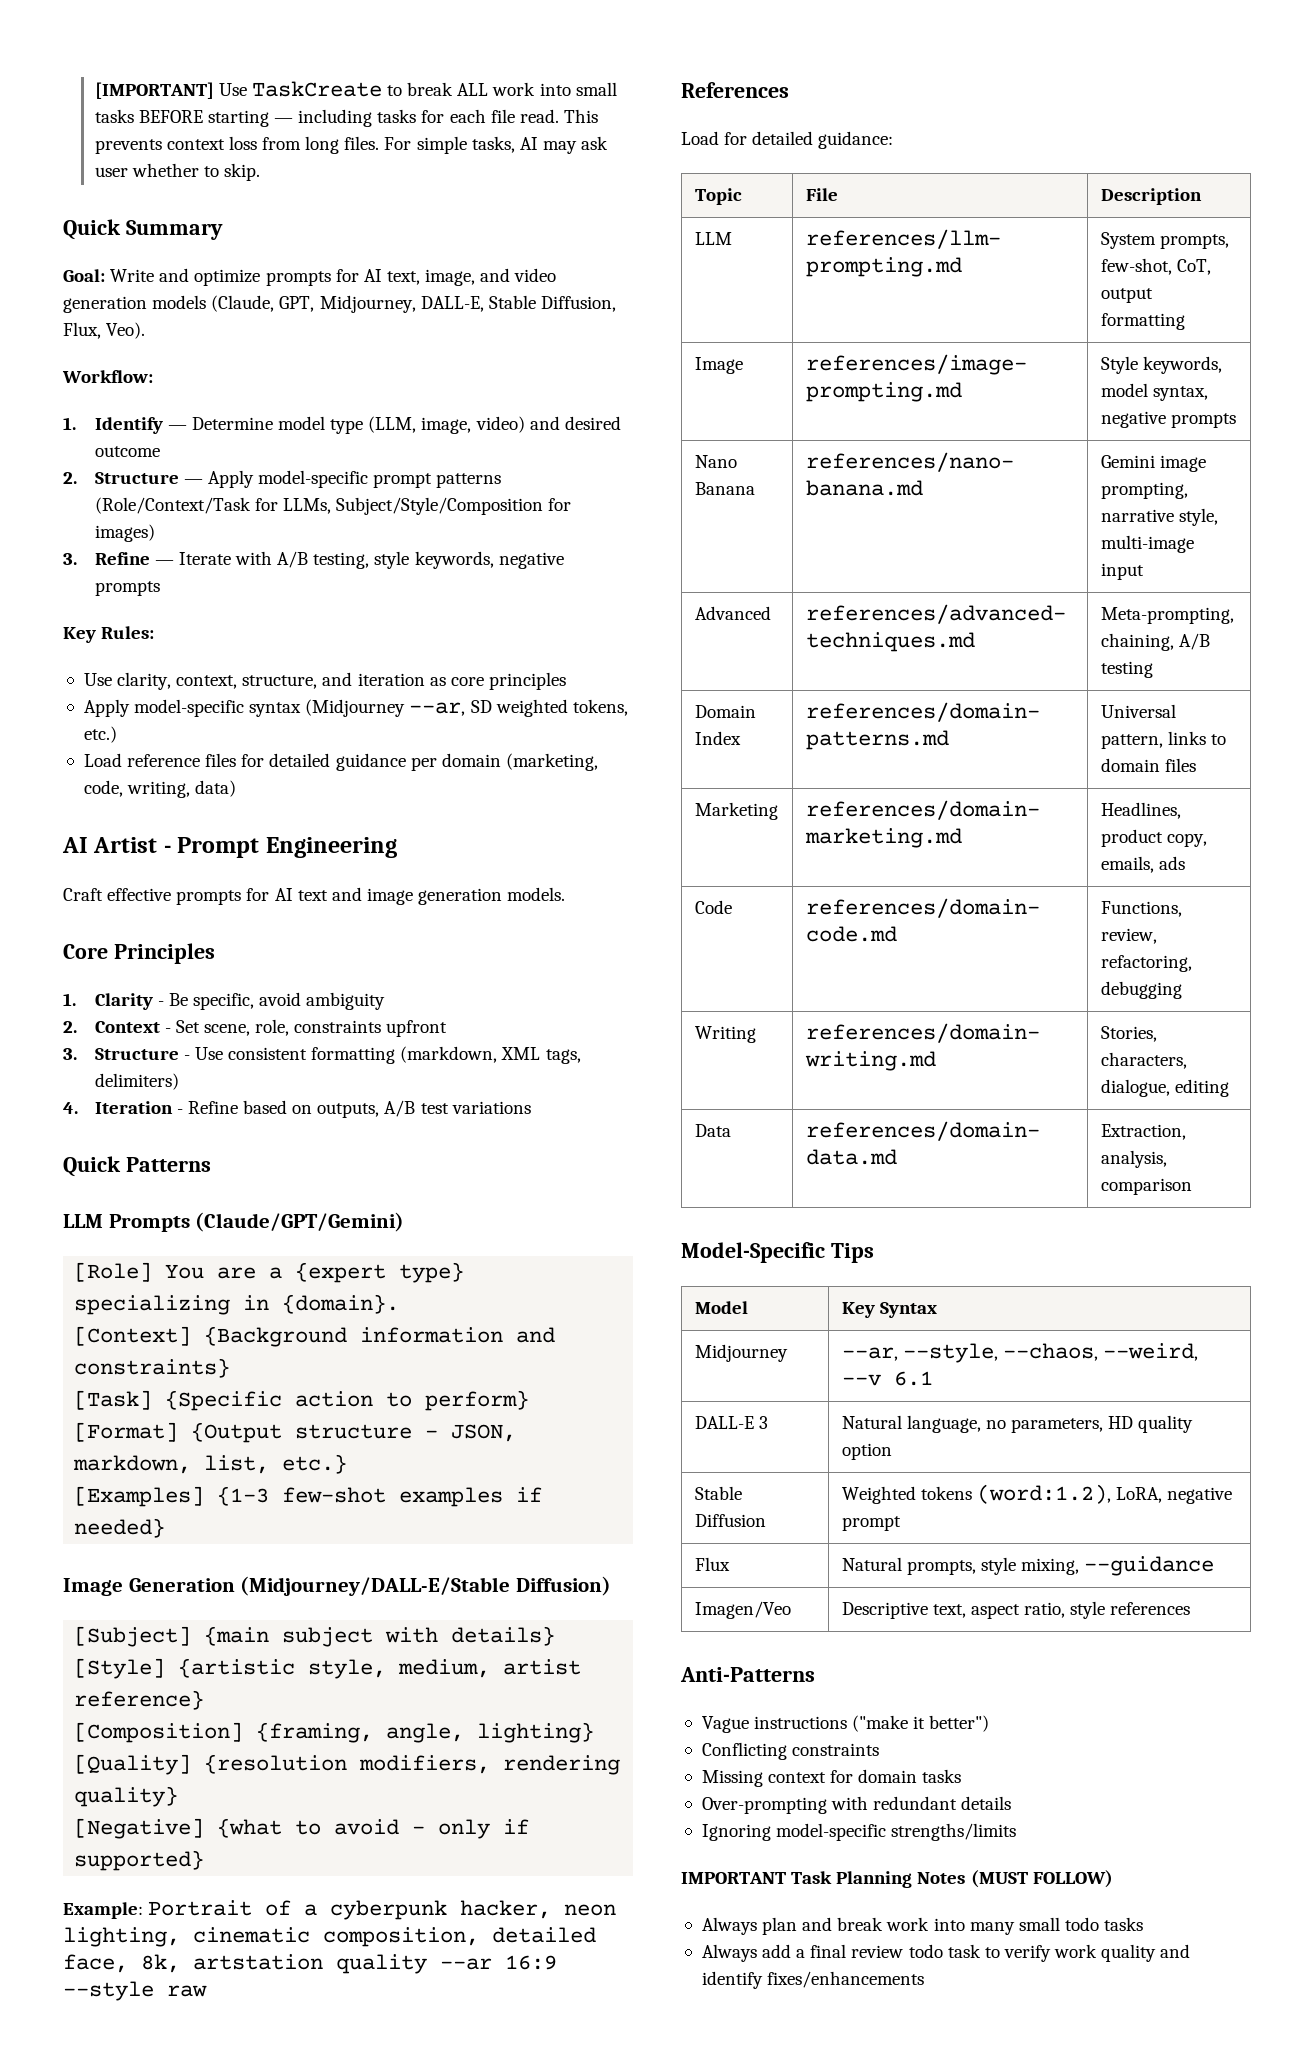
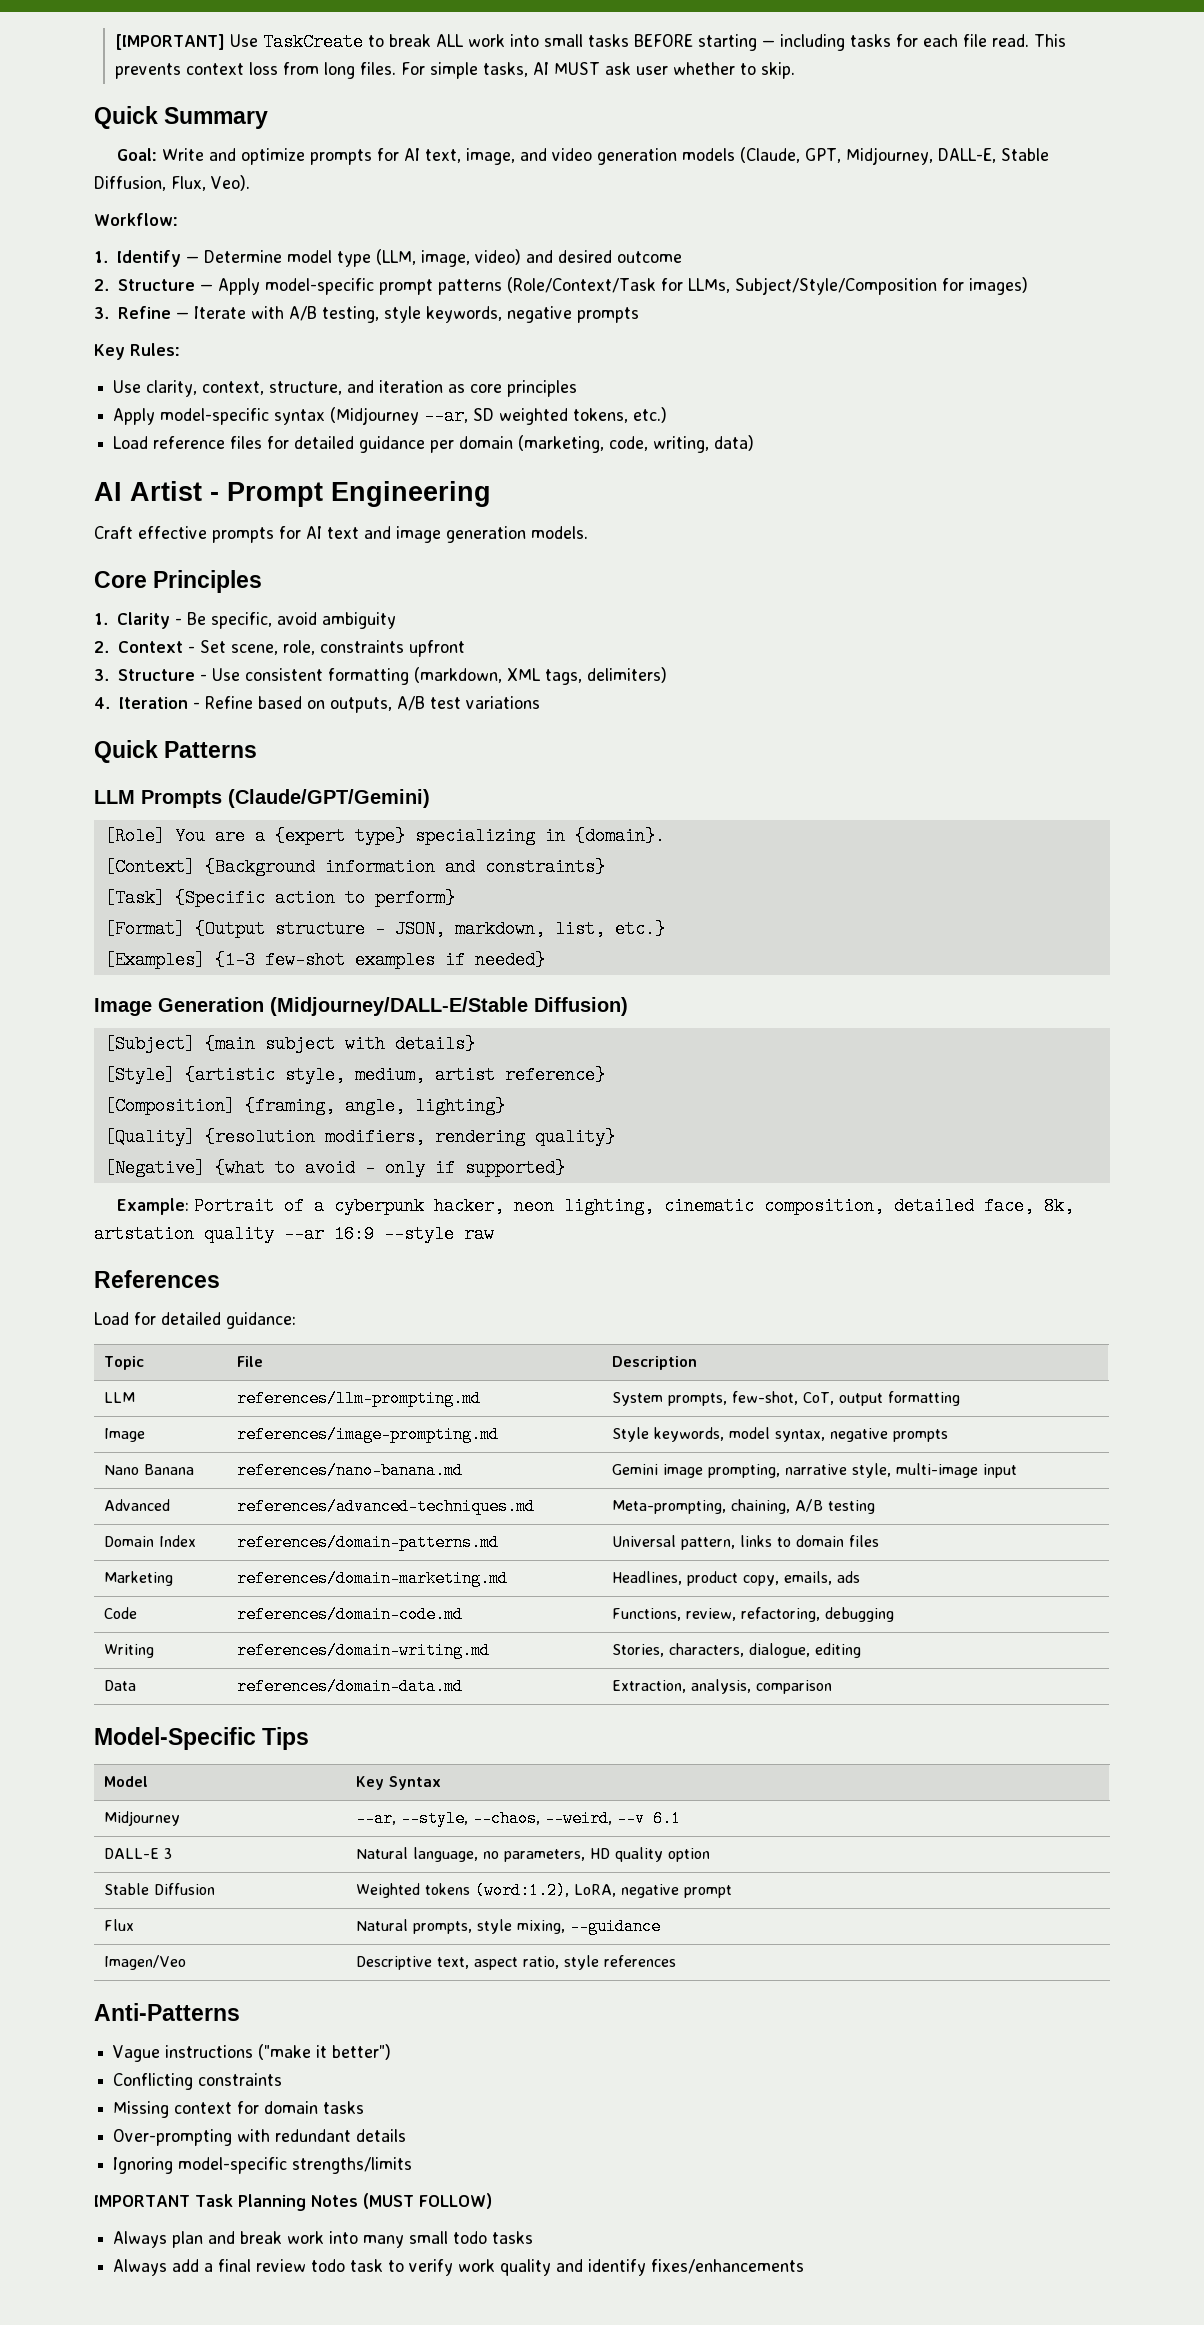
- For simple tasks, AI may ask user whether to skip.
+ For simple tasks, AI MUST ask user whether to skip.

